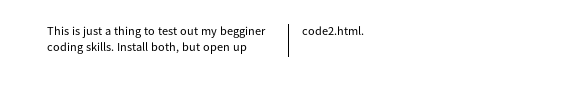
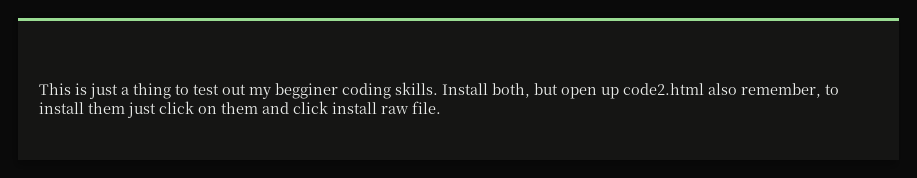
- Install both, but open up code2.html.
+ Install both, but open up code2.html also remember, to install them just click on them and click install raw file.

